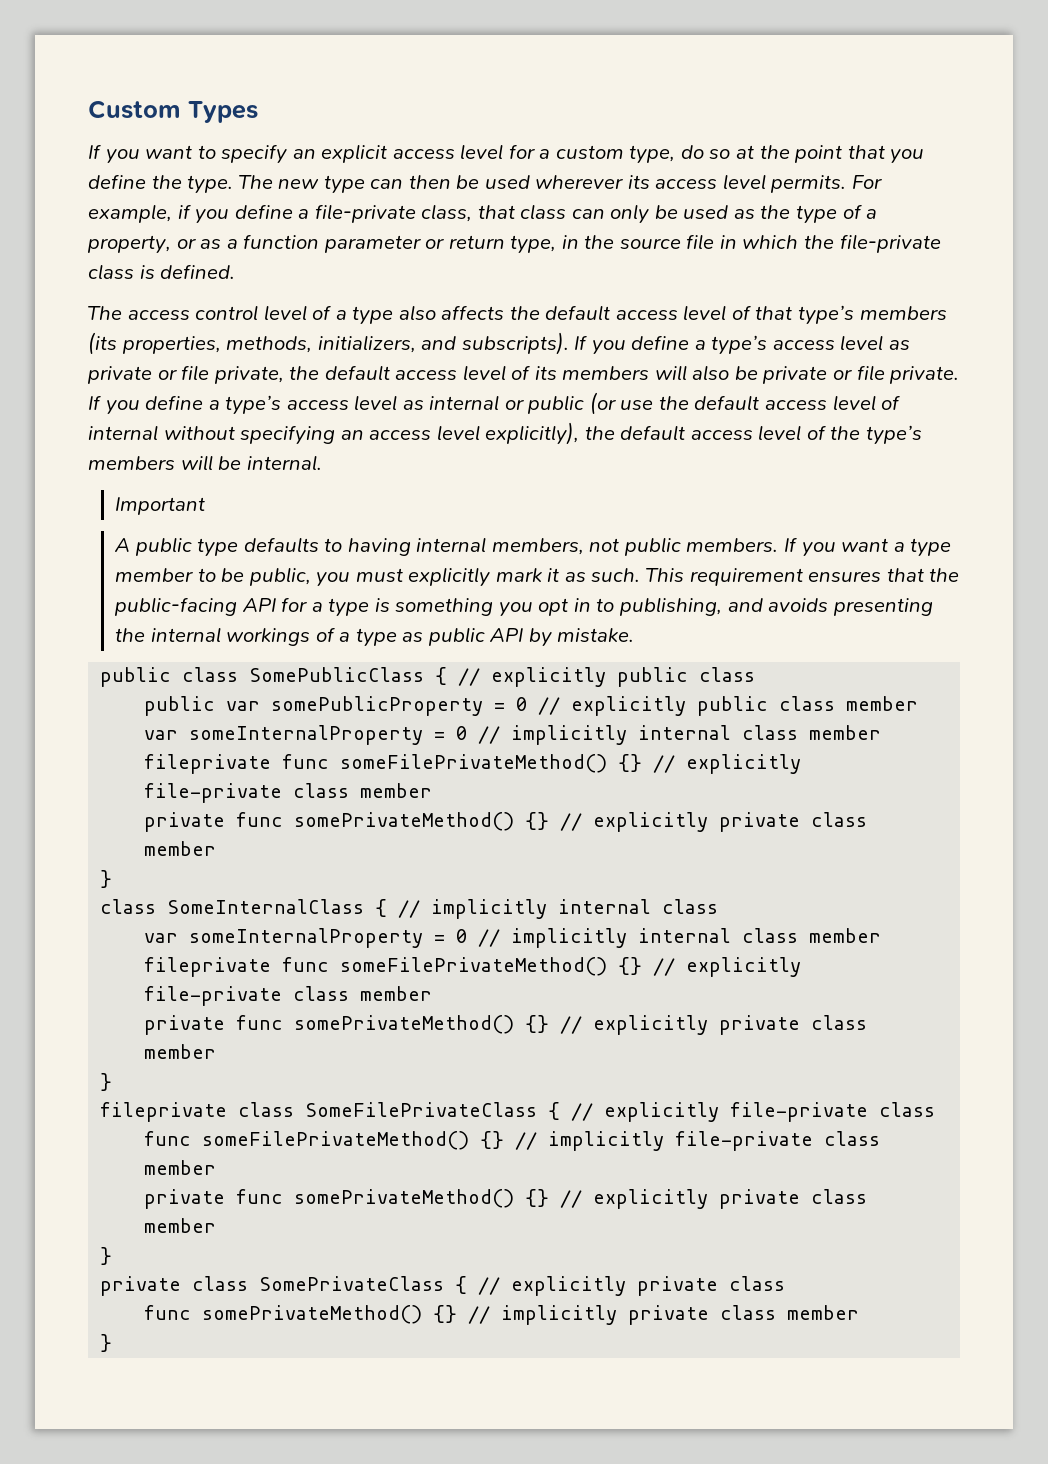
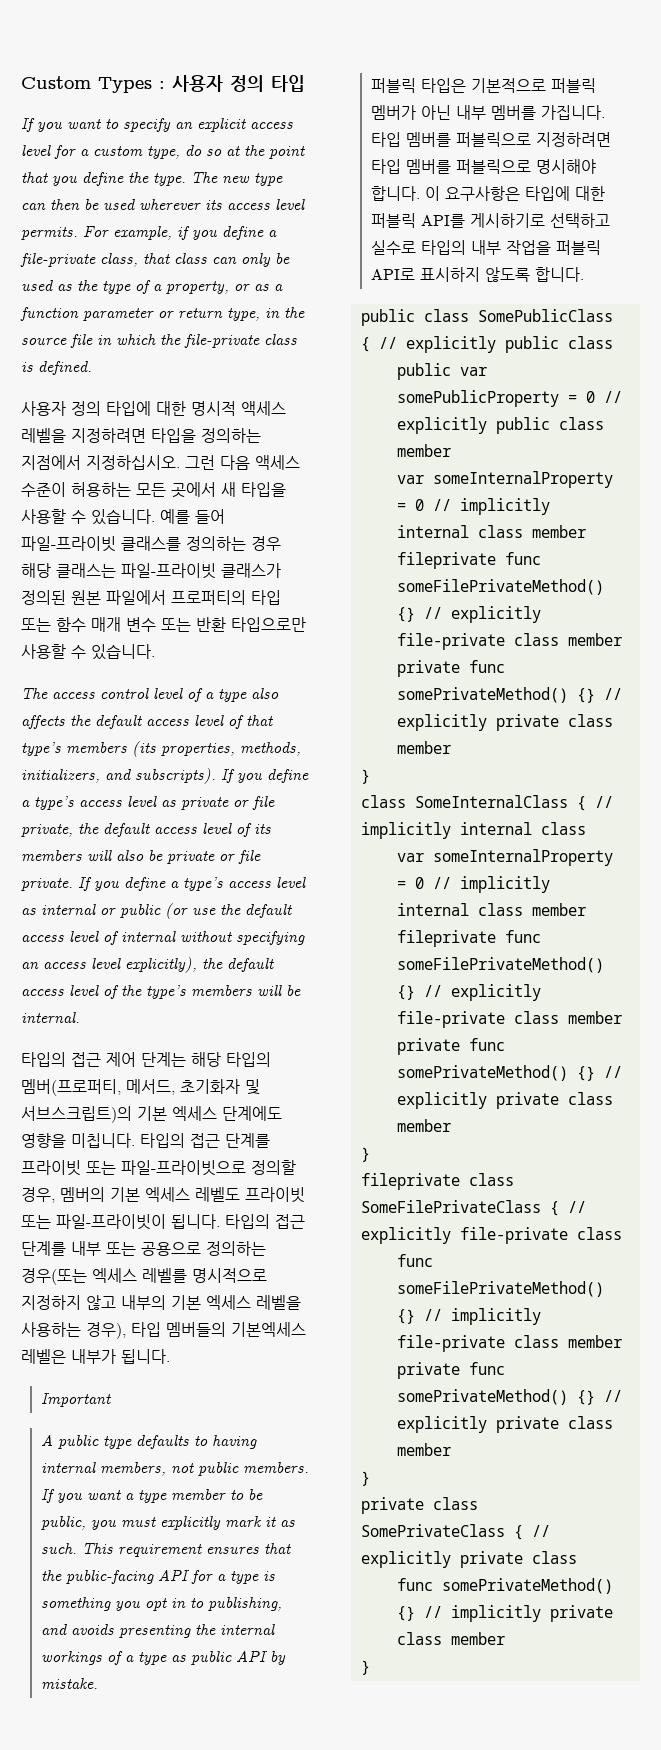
- Custom Types
+ Custom Types : 사용자 정의 타입
+ 사용자 정의 타입에 대한 명시적 액세스 레벨을 지정하려면 타입을 정의하는 지점에서 지정하십시오. 그런 다음 액세스 수준이 허용하는 모든 곳에서 새 타입을 사용할 수 있습니다. 예를 들어 파일-프라이빗 클래스를 정의하는 경우 해당 클래스는 파일-프라이빗 클래스가 정의된 원본 파일에서 프로퍼티의 타입 또는 함수 매개 변수 또는 반환 타입으로만 사용할 수 있습니다.
+ 타입의 접근 제어 단계는 해당 타입의 멤버(프로퍼티, 메서드, 초기화자 및 서브스크립트)의 기본 엑세스 단계에도 영향을 미칩니다. 타입의 접근 단계를 프라이빗 또는 파일-프라이빗으로 정의할 경우, 멤버의 기본 엑세스 레벨도 프라이빗 또는 파일-프라이빗이 됩니다. 타입의 접근 단계를 내부 또는 공용으로 정의하는 경우(또는 엑세스 레벨를 명시적으로 지정하지 않고 내부의 기본 엑세스 레벨을 사용하는 경우), 타입 멤버들의 기본엑세스 레벨은 내부가 됩니다.
+ 퍼블릭 타입은 기본적으로 퍼블릭 멤버가 아닌 내부 멤버를 가집니다. 타입 멤버를 퍼블릭으로 지정하려면 타입 멤버를 퍼블릭으로 명시해야 합니다. 이 요구사항은 타입에 대한 퍼블릭 API를 게시하기로 선택하고 실수로 타입의 내부 작업을 퍼블릭 API로 표시하지 않도록 합니다.

